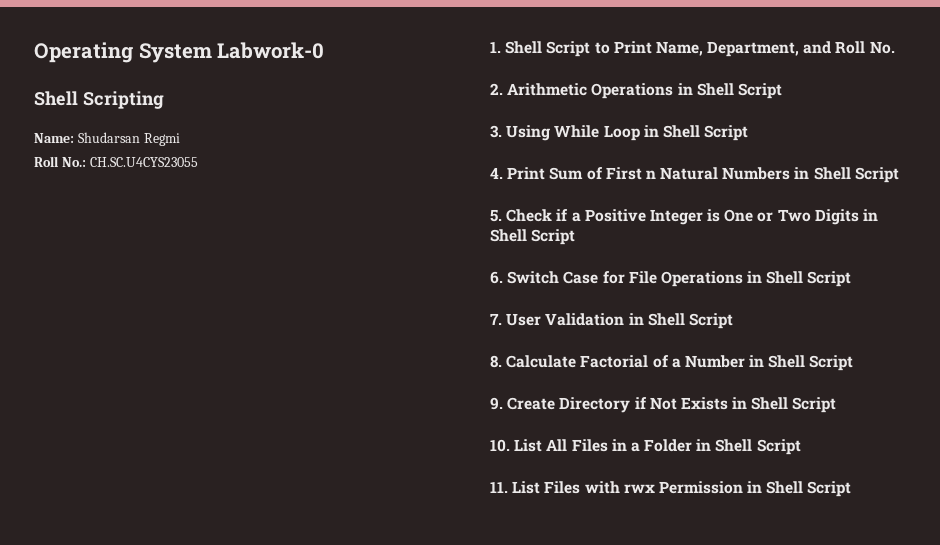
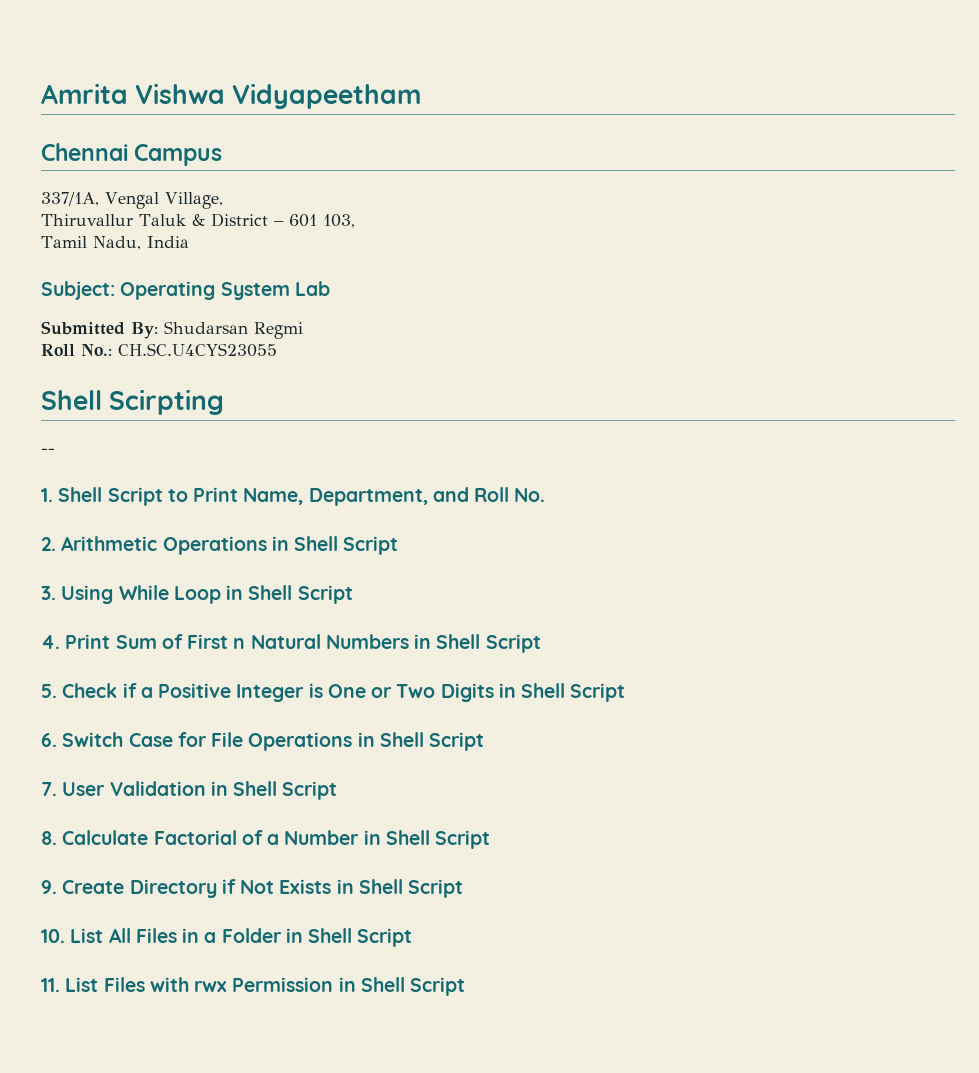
- Operating System Labwork-0
- Shell Scripting
- Name: Shudarsan Regmi
+ Amrita Vishwa Vidyapeetham
+ Chennai Campus
+ 337/1A, Vengal Village,
+ Thiruvallur Taluk & District – 601 103,
+ Tamil Nadu, India
+ Subject: Operating System Lab
+ Submitted By: Shudarsan Regmi
+ Shell Scirpting
+ --

